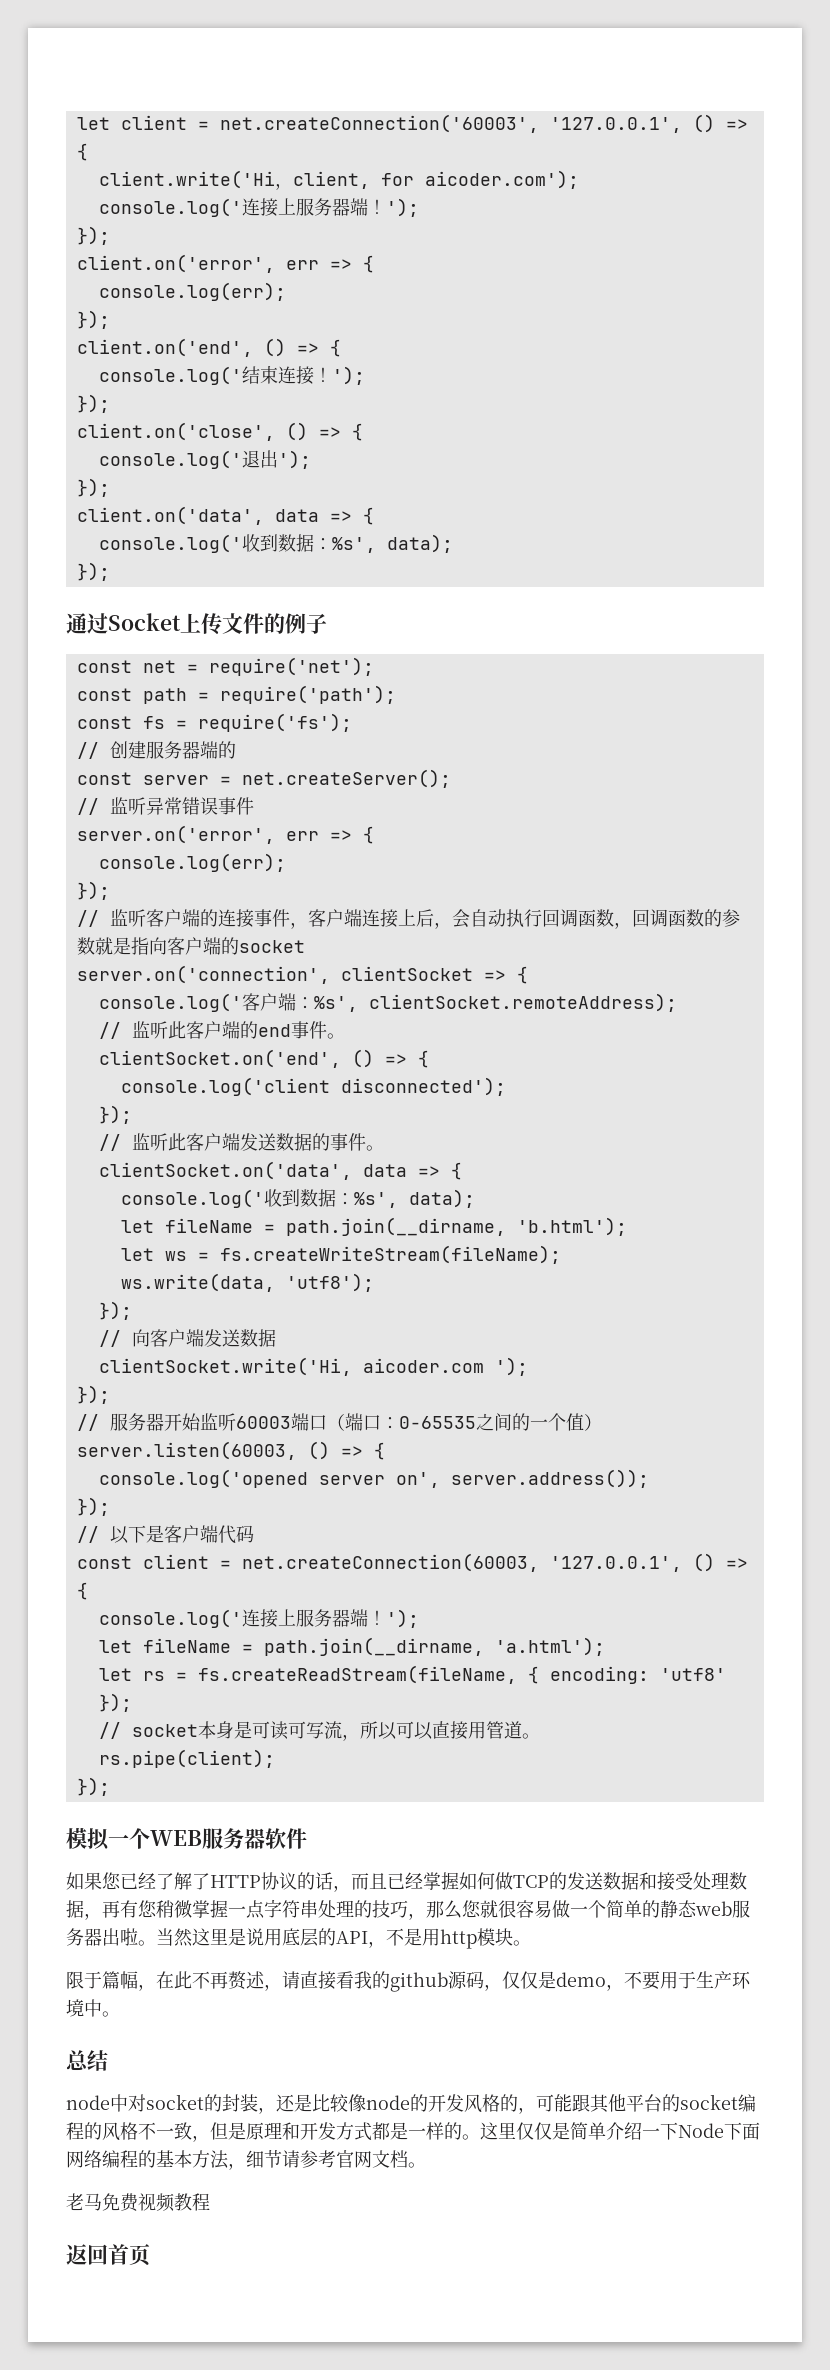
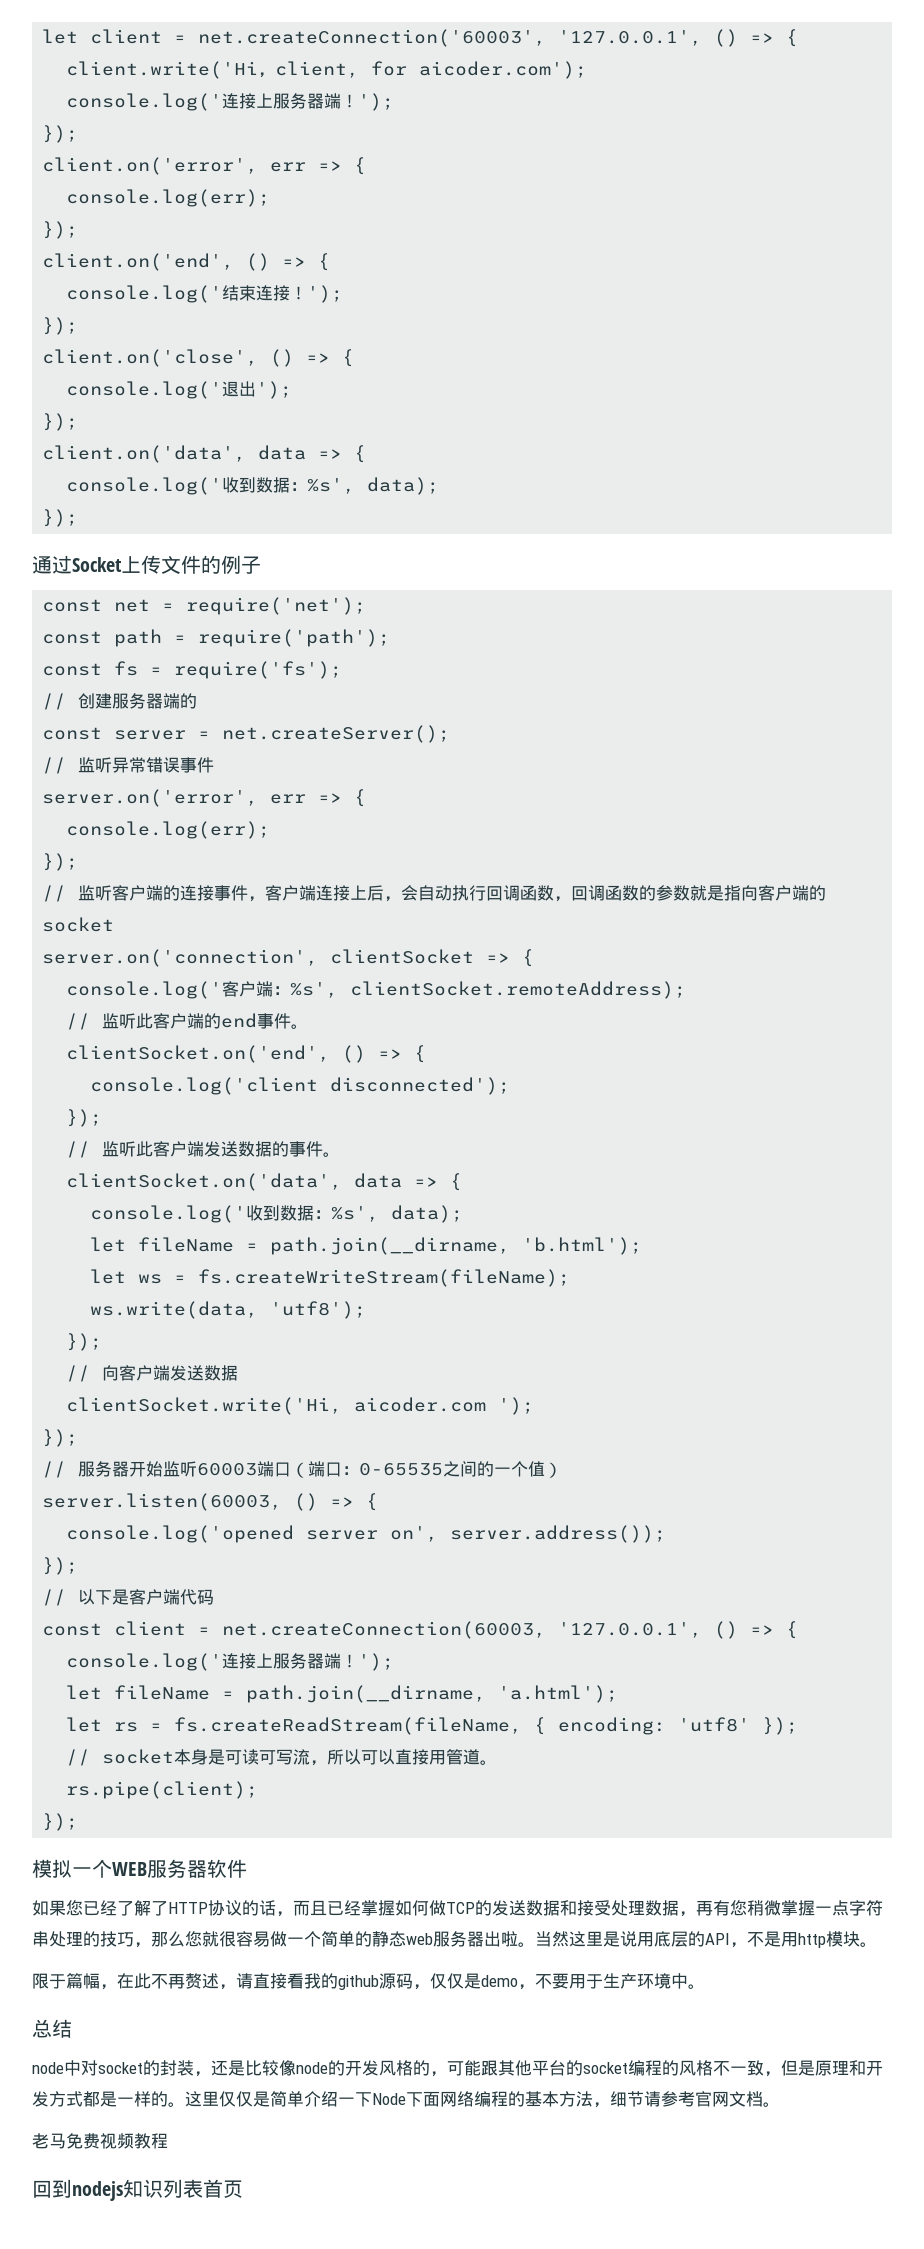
- 返回首页
+ 回到nodejs知识列表首页

